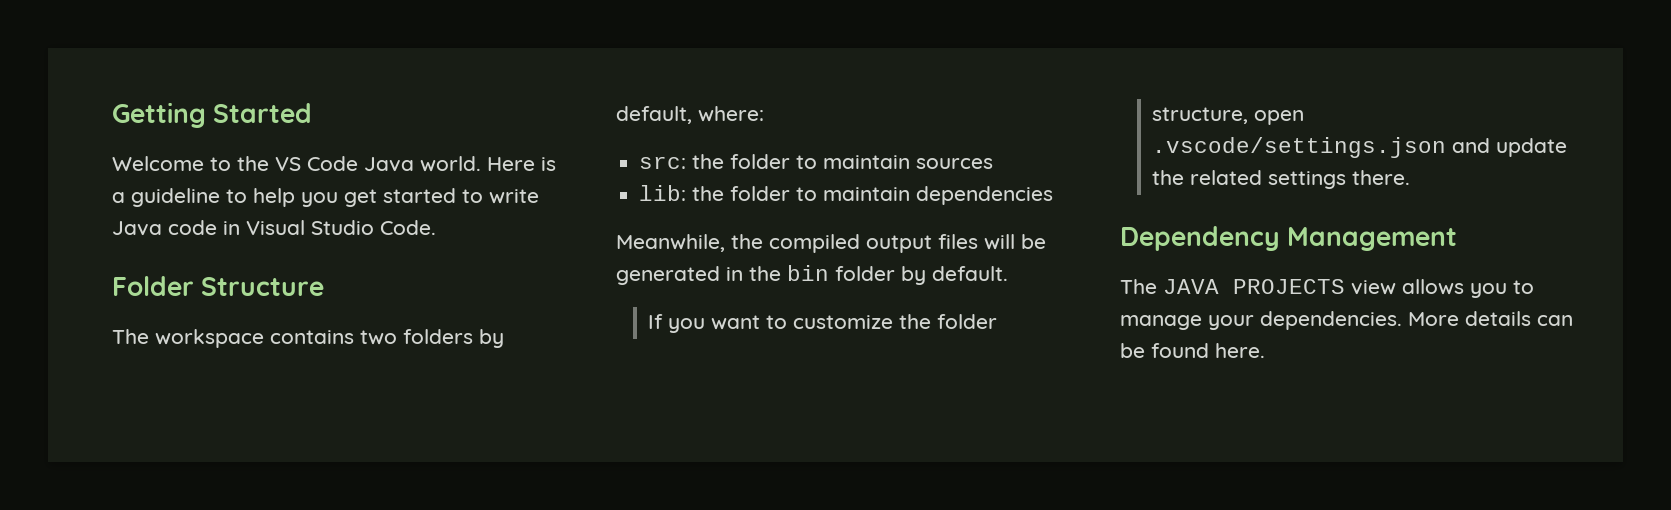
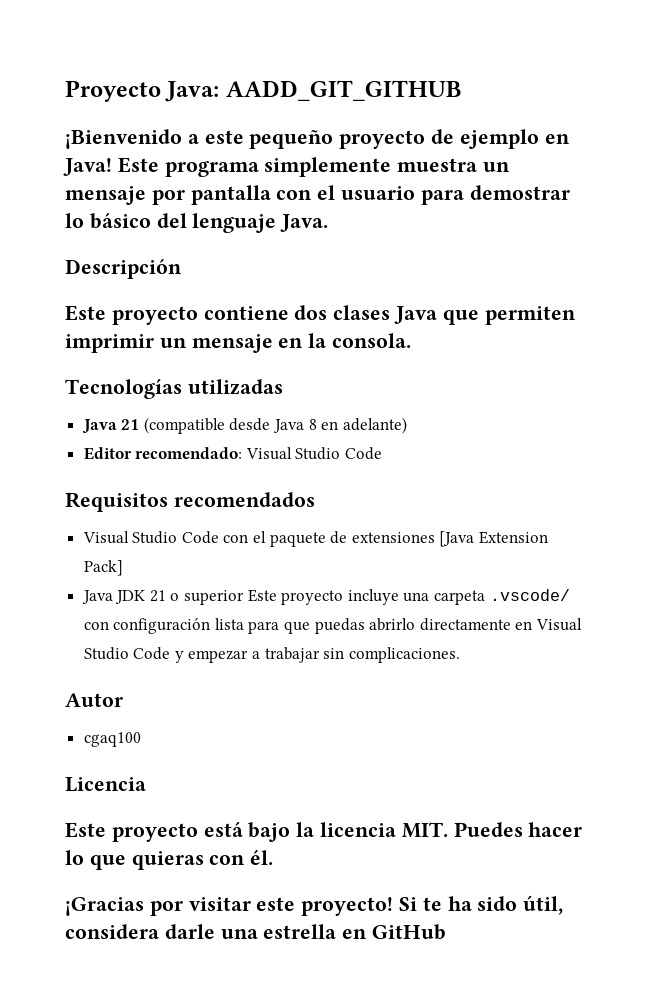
- Getting Started
- Welcome to the VS Code Java world. Here is a guideline to help you get started to write Java code in Visual Studio Code.
- Folder Structure
- The workspace contains two folders by default, where:
- src: the folder to maintain sources
- lib: the folder to maintain dependencies
- Meanwhile, the compiled output files will be generated in the bin folder by default.
- If you want to customize the folder structure, open .vscode/settings.json and update the related settings there.
- Dependency Management
- The JAVA PROJECTS view allows you to manage your dependencies. More details can be found here.
+ Proyecto Java: AADD_GIT_GITHUB
+ ¡Bienvenido a este pequeño proyecto de ejemplo en Java! Este programa simplemente muestra un mensaje por pantalla con el usuario para demostrar lo básico del lenguaje Java.
+ Descripción
+ Este proyecto contiene dos clases Java que permiten imprimir un mensaje en la consola.
+ Tecnologías utilizadas
+ Java 21 (compatible desde Java 8 en adelante)
+ Editor recomendado: Visual Studio Code
+ Requisitos recomendados
+ Visual Studio Code con el paquete de extensiones [Java Extension Pack]
+ Java JDK 21 o superior Este proyecto incluye una carpeta .vscode/ con configuración lista para que puedas abrirlo directamente en Visual Studio Code y empezar a trabajar sin complicaciones.
+ Autor
+ cgaq100
+ Licencia
+ Este proyecto está bajo la licencia MIT. Puedes hacer lo que quieras con él.
+ ¡Gracias por visitar este proyecto! Si te ha sido útil, considera darle una estrella en GitHub

